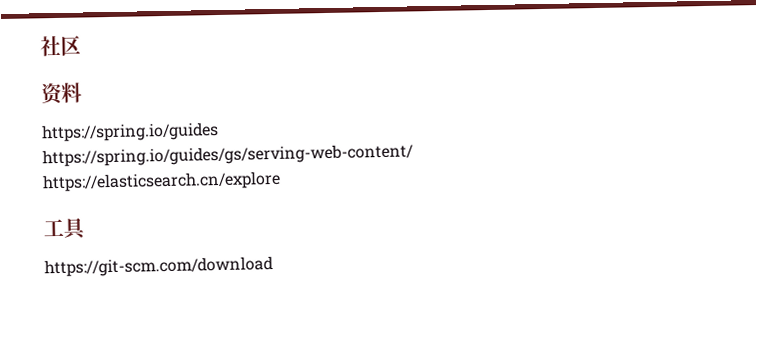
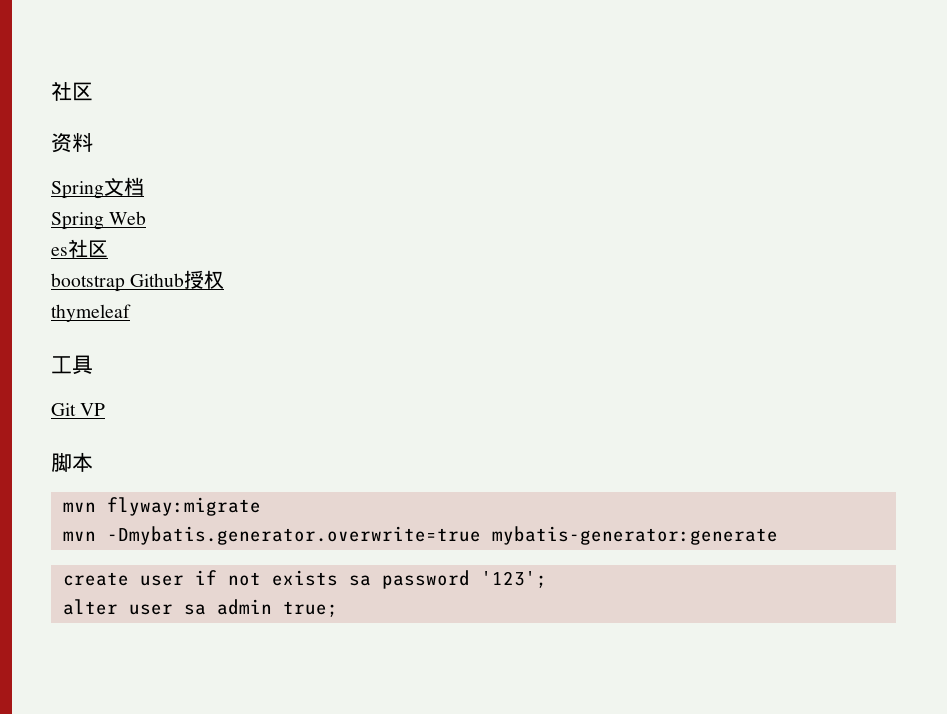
- https://spring.io/guides
- https://spring.io/guides/gs/serving-web-content/
- https://elasticsearch.cn/explore
+ Spring文档
+ Spring Web
+ es社区
+ bootstrap Github授权
+ thymeleaf
  工具
- https://git-scm.com/download
+ Git VP
+ 脚本
+ mvn flyway:migrate
+ mvn -Dmybatis.generator.overwrite=true mybatis-generator:generate
+ create user if not exists sa password '123';
+ alter user sa admin true;

